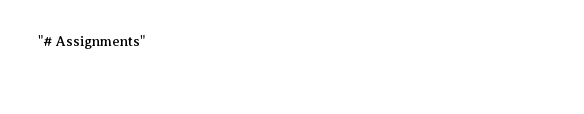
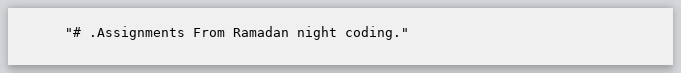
- "# Assignments"
+ "# .Assignments From Ramadan night coding."

